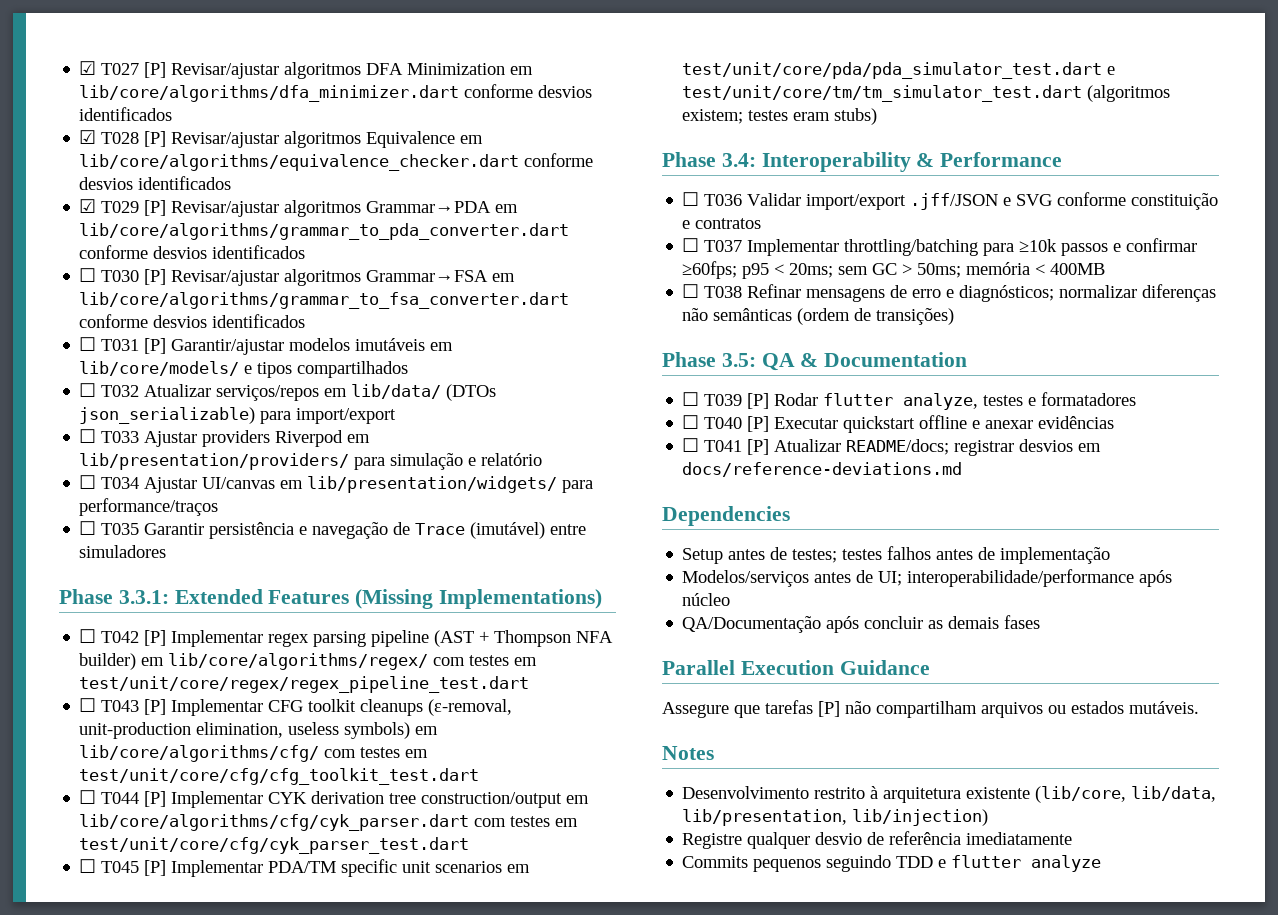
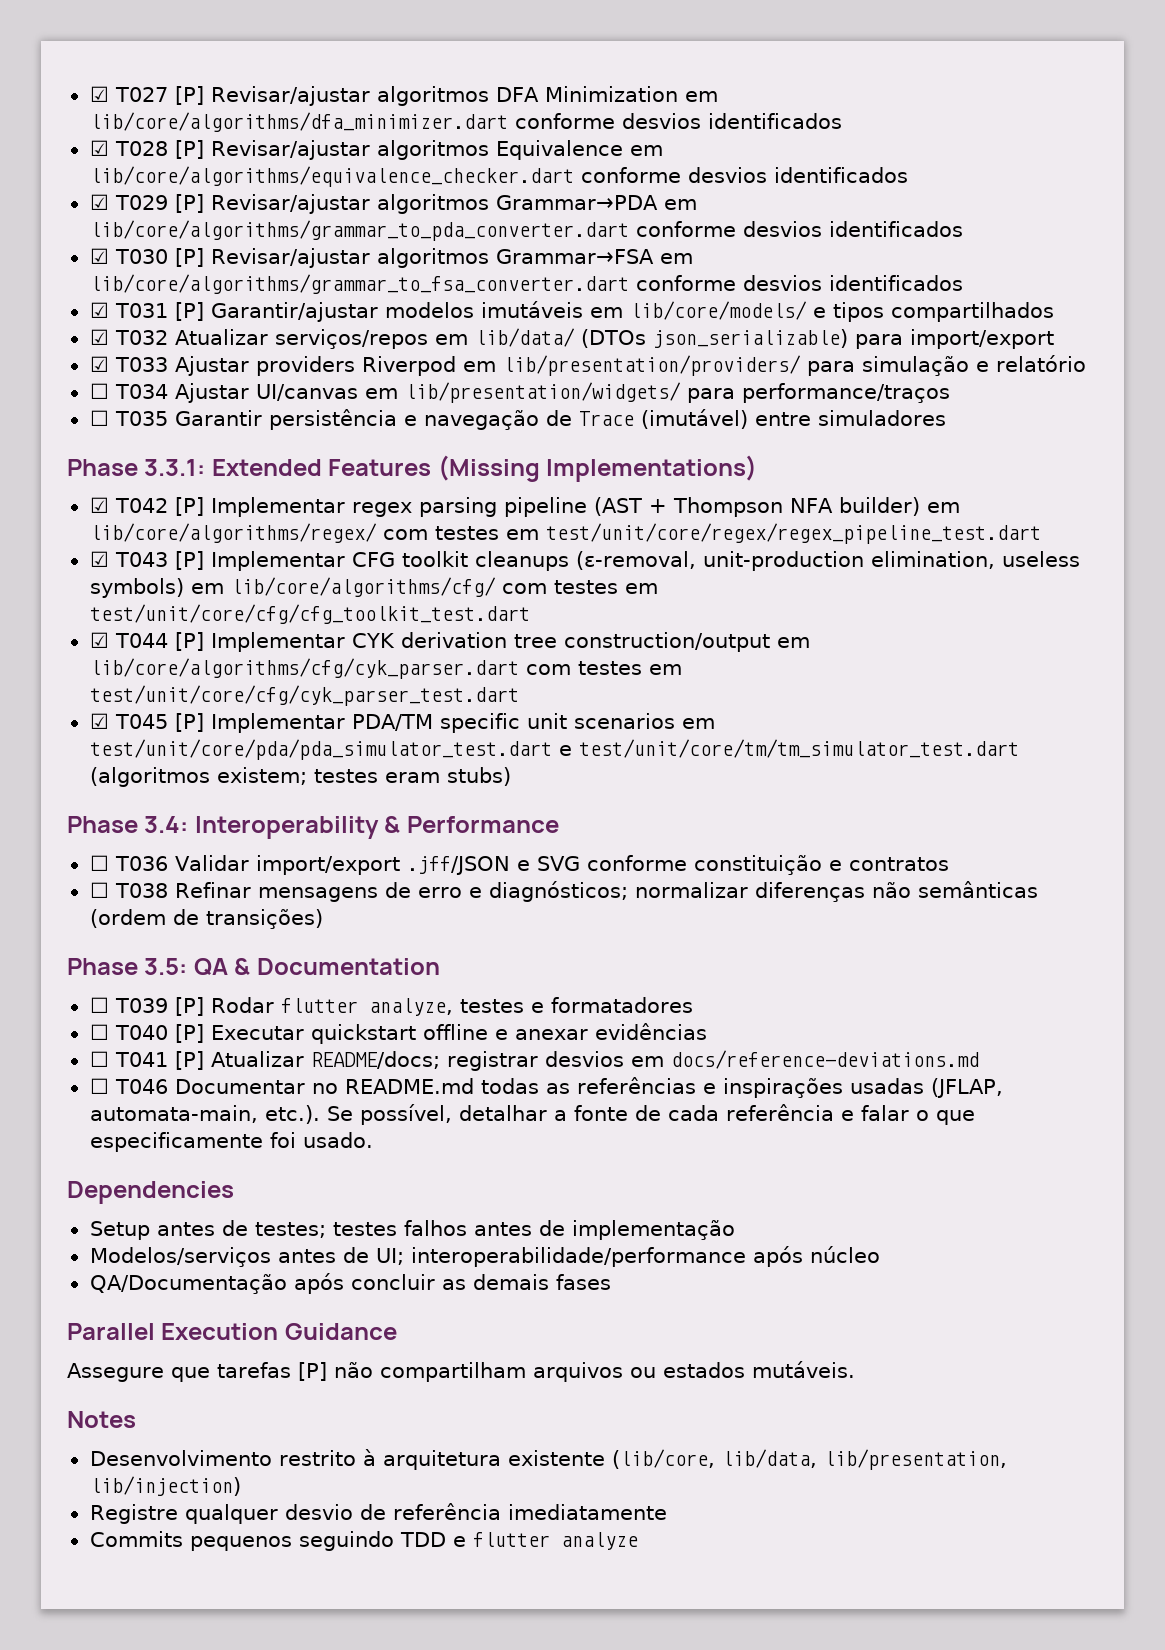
- ☐ T030 [P] Revisar/ajustar algoritmos Grammar→FSA em lib/core/algorithms/grammar_to_fsa_converter.dart conforme desvios identificados
+ ☑ T030 [P] Revisar/ajustar algoritmos Grammar→FSA em lib/core/algorithms/grammar_to_fsa_converter.dart conforme desvios identificados
- ☐ T031 [P] Garantir/ajustar modelos imutáveis em lib/core/models/ e tipos compartilhados
+ ☑ T031 [P] Garantir/ajustar modelos imutáveis em lib/core/models/ e tipos compartilhados
- ☐ T032 Atualizar serviços/repos em lib/data/ (DTOs json_serializable) para import/export
+ ☑ T032 Atualizar serviços/repos em lib/data/ (DTOs json_serializable) para import/export
- ☐ T033 Ajustar providers Riverpod em lib/presentation/providers/ para simulação e relatório
+ ☑ T033 Ajustar providers Riverpod em lib/presentation/providers/ para simulação e relatório
- ☐ T042 [P] Implementar regex parsing pipeline (AST + Thompson NFA builder) em lib/core/algorithms/regex/ com testes em test/unit/core/regex/regex_pipeline_test.dart
+ ☑ T042 [P] Implementar regex parsing pipeline (AST + Thompson NFA builder) em lib/core/algorithms/regex/ com testes em test/unit/core/regex/regex_pipeline_test.dart
- ☐ T043 [P] Implementar CFG toolkit cleanups (ε-removal, unit-production elimination, useless symbols) em lib/core/algorithms/cfg/ com testes em test/unit/core/cfg/cfg_toolkit_test.dart
+ ☑ T043 [P] Implementar CFG toolkit cleanups (ε-removal, unit-production elimination, useless symbols) em lib/core/algorithms/cfg/ com testes em test/unit/core/cfg/cfg_toolkit_test.dart
- ☐ T044 [P] Implementar CYK derivation tree construction/output em lib/core/algorithms/cfg/cyk_parser.dart com testes em test/unit/core/cfg/cyk_parser_test.dart
+ ☑ T044 [P] Implementar CYK derivation tree construction/output em lib/core/algorithms/cfg/cyk_parser.dart com testes em test/unit/core/cfg/cyk_parser_test.dart
- ☐ T045 [P] Implementar PDA/TM specific unit scenarios em test/unit/core/pda/pda_simulator_test.dart e test/unit/core/tm/tm_simulator_test.dart (algoritmos existem; testes eram stubs)
+ ☑ T045 [P] Implementar PDA/TM specific unit scenarios em test/unit/core/pda/pda_simulator_test.dart e test/unit/core/tm/tm_simulator_test.dart (algoritmos existem; testes eram stubs)
- ☐ T037 Implementar throttling/batching para ≥10k passos e confirmar ≥60fps; p95 < 20ms; sem GC > 50ms; memória < 400MB
+ ☐ T046 Documentar no README.md todas as referências e inspirações usadas (JFLAP, automata-main, etc.). Se possível, detalhar a fonte de cada referência e falar o que especificamente foi usado.

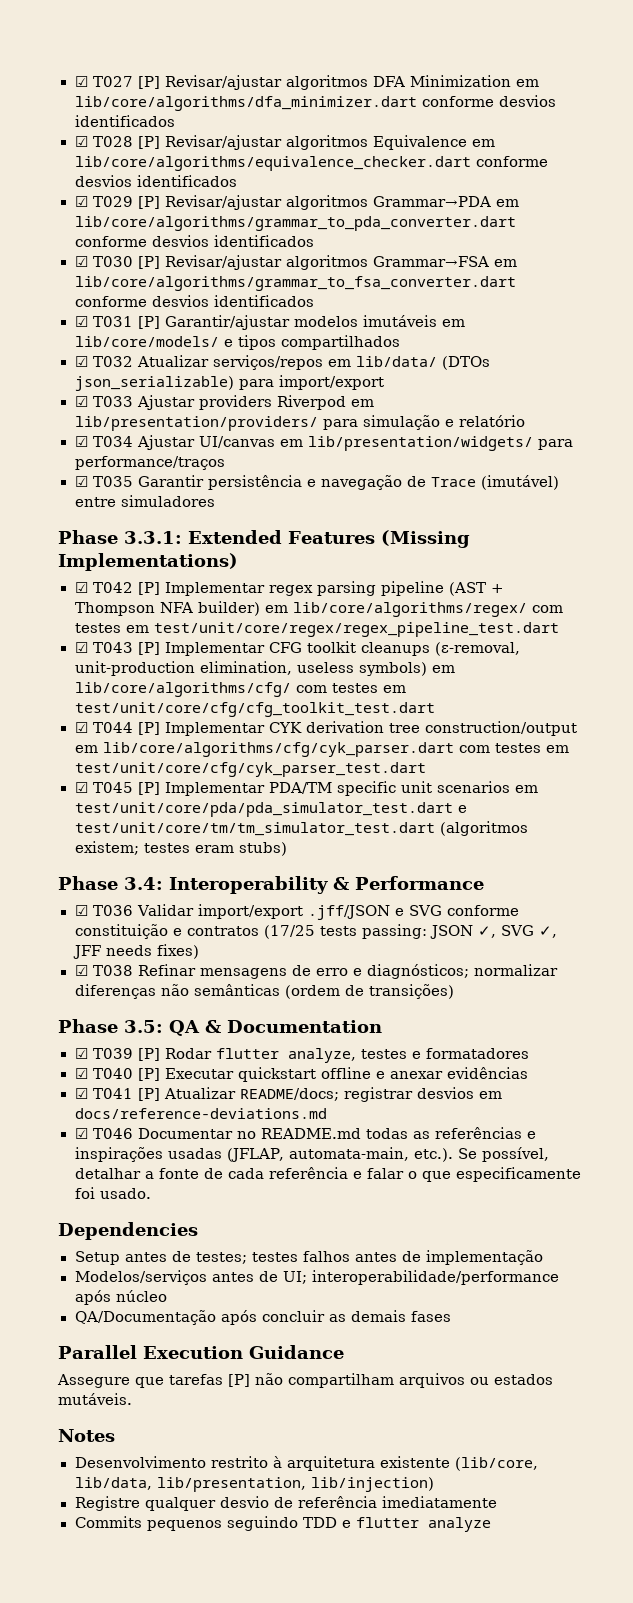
- ☐ T034 Ajustar UI/canvas em lib/presentation/widgets/ para performance/traços
+ ☑ T034 Ajustar UI/canvas em lib/presentation/widgets/ para performance/traços
- ☐ T035 Garantir persistência e navegação de Trace (imutável) entre simuladores
+ ☑ T035 Garantir persistência e navegação de Trace (imutável) entre simuladores
- ☐ T036 Validar import/export .jff/JSON e SVG conforme constituição e contratos
- ☐ T038 Refinar mensagens de erro e diagnósticos; normalizar diferenças não semânticas (ordem de transições)
+ ☑ T036 Validar import/export .jff/JSON e SVG conforme constituição e contratos (17/25 tests passing: JSON ✓, SVG ✓, JFF needs fixes)
+ ☑ T038 Refinar mensagens de erro e diagnósticos; normalizar diferenças não semânticas (ordem de transições)
- ☐ T039 [P] Rodar flutter analyze, testes e formatadores
+ ☑ T039 [P] Rodar flutter analyze, testes e formatadores
- ☐ T040 [P] Executar quickstart offline e anexar evidências
+ ☑ T040 [P] Executar quickstart offline e anexar evidências
- ☐ T041 [P] Atualizar README/docs; registrar desvios em docs/reference-deviations.md
+ ☑ T041 [P] Atualizar README/docs; registrar desvios em docs/reference-deviations.md
- ☐ T046 Documentar no README.md todas as referências e inspirações usadas (JFLAP, automata-main, etc.). Se possível, detalhar a fonte de cada referência e falar o que especificamente foi usado.
+ ☑ T046 Documentar no README.md todas as referências e inspirações usadas (JFLAP, automata-main, etc.). Se possível, detalhar a fonte de cada referência e falar o que especificamente foi usado.

